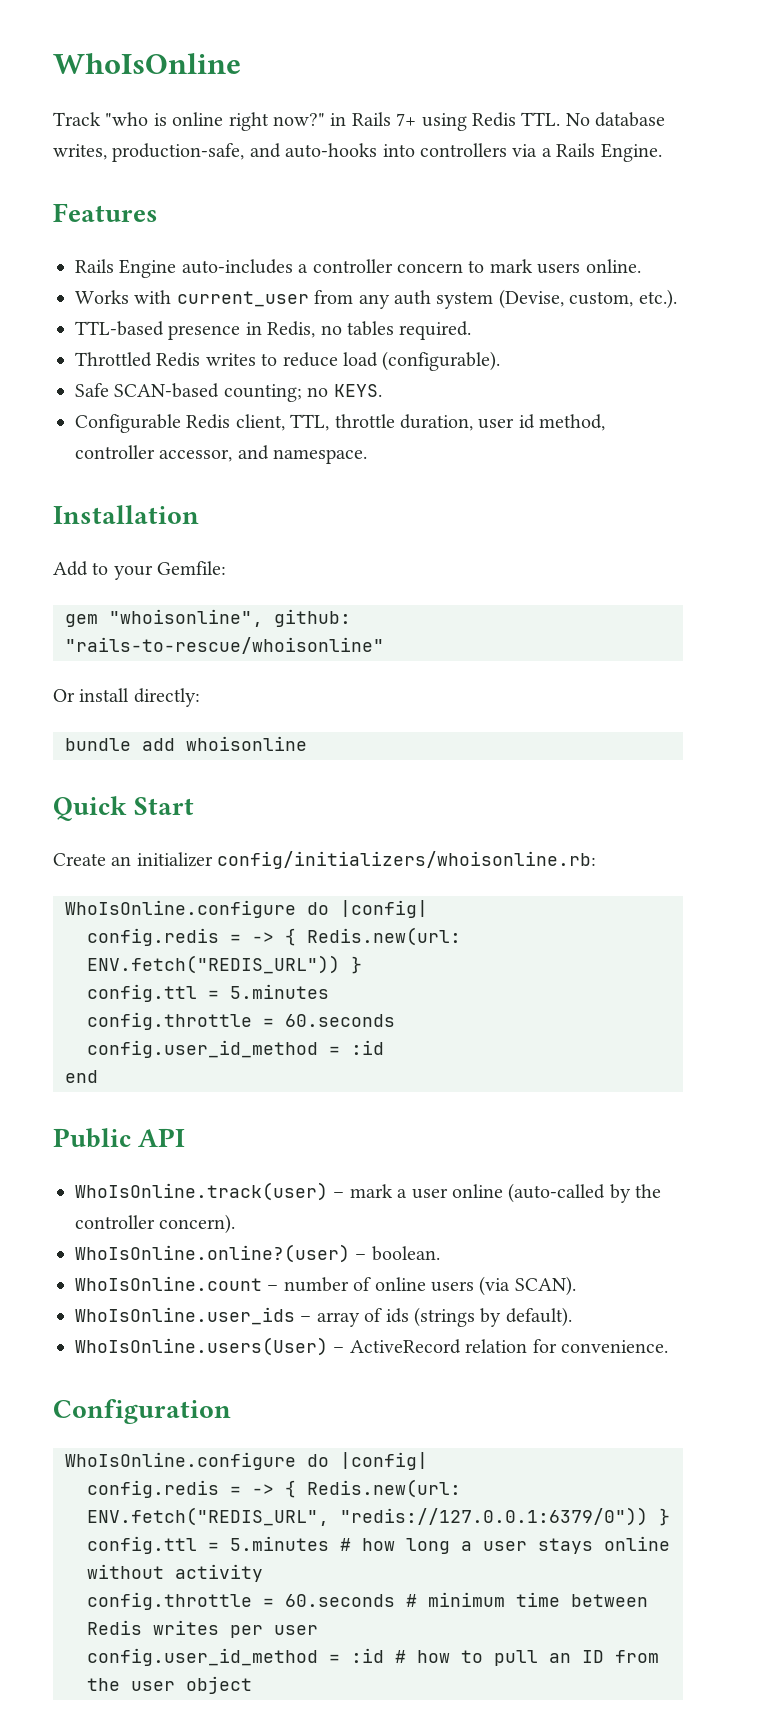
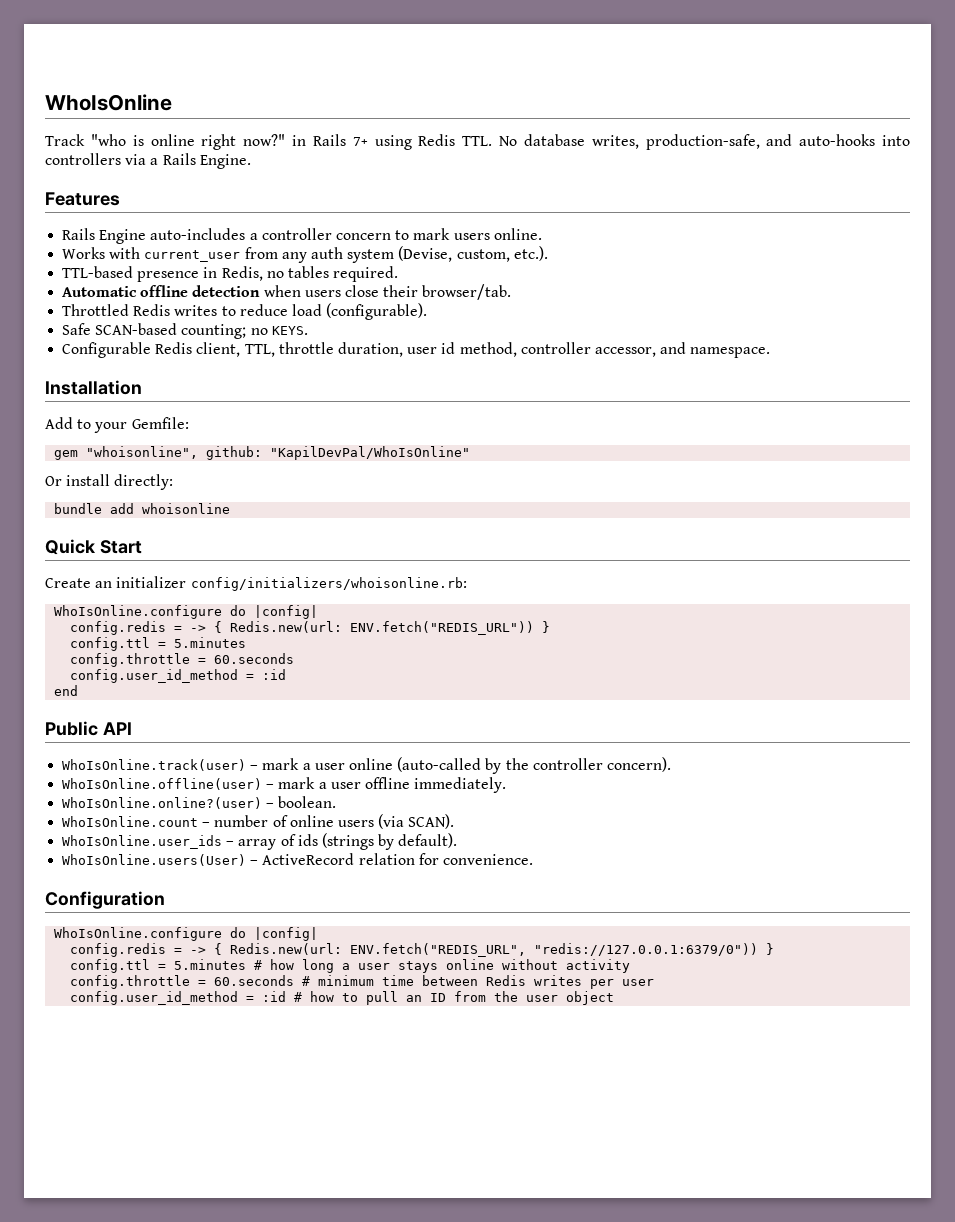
+ Automatic offline detection when users close their browser/tab.
- gem "whoisonline", github: "rails-to-rescue/whoisonline"
+ gem "whoisonline", github: "KapilDevPal/WhoIsOnline"
+ WhoIsOnline.offline(user) – mark a user offline immediately.

